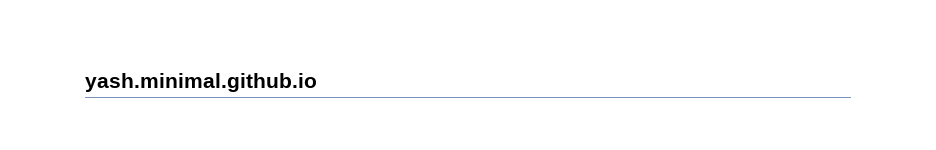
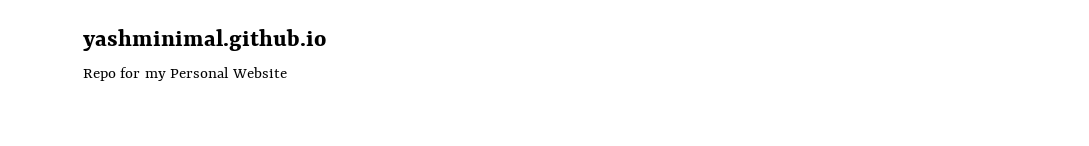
- yash.minimal.github.io
+ yashminimal.github.io
+ Repo for my Personal Website

